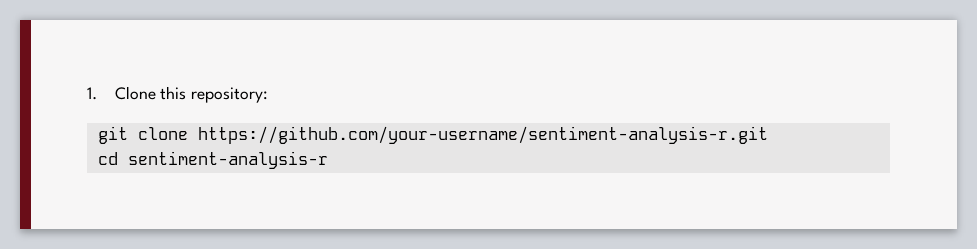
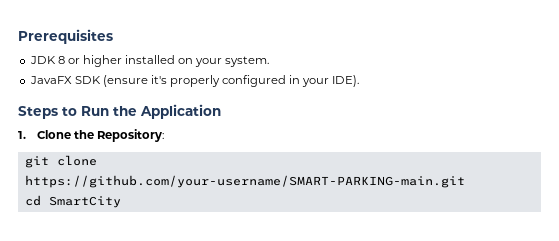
- 1. Clone this repository:
+ Prerequisites
+ JDK 8 or higher installed on your system.
+ JavaFX SDK (ensure it's properly configured in your IDE).
+ Steps to Run the Application
+ 1. Clone the Repository:
- git clone https://github.com/your-username/sentiment-analysis-r.git
+ git clone https://github.com/your-username/SMART-PARKING-main.git
- cd sentiment-analysis-r
+ cd SmartCity

